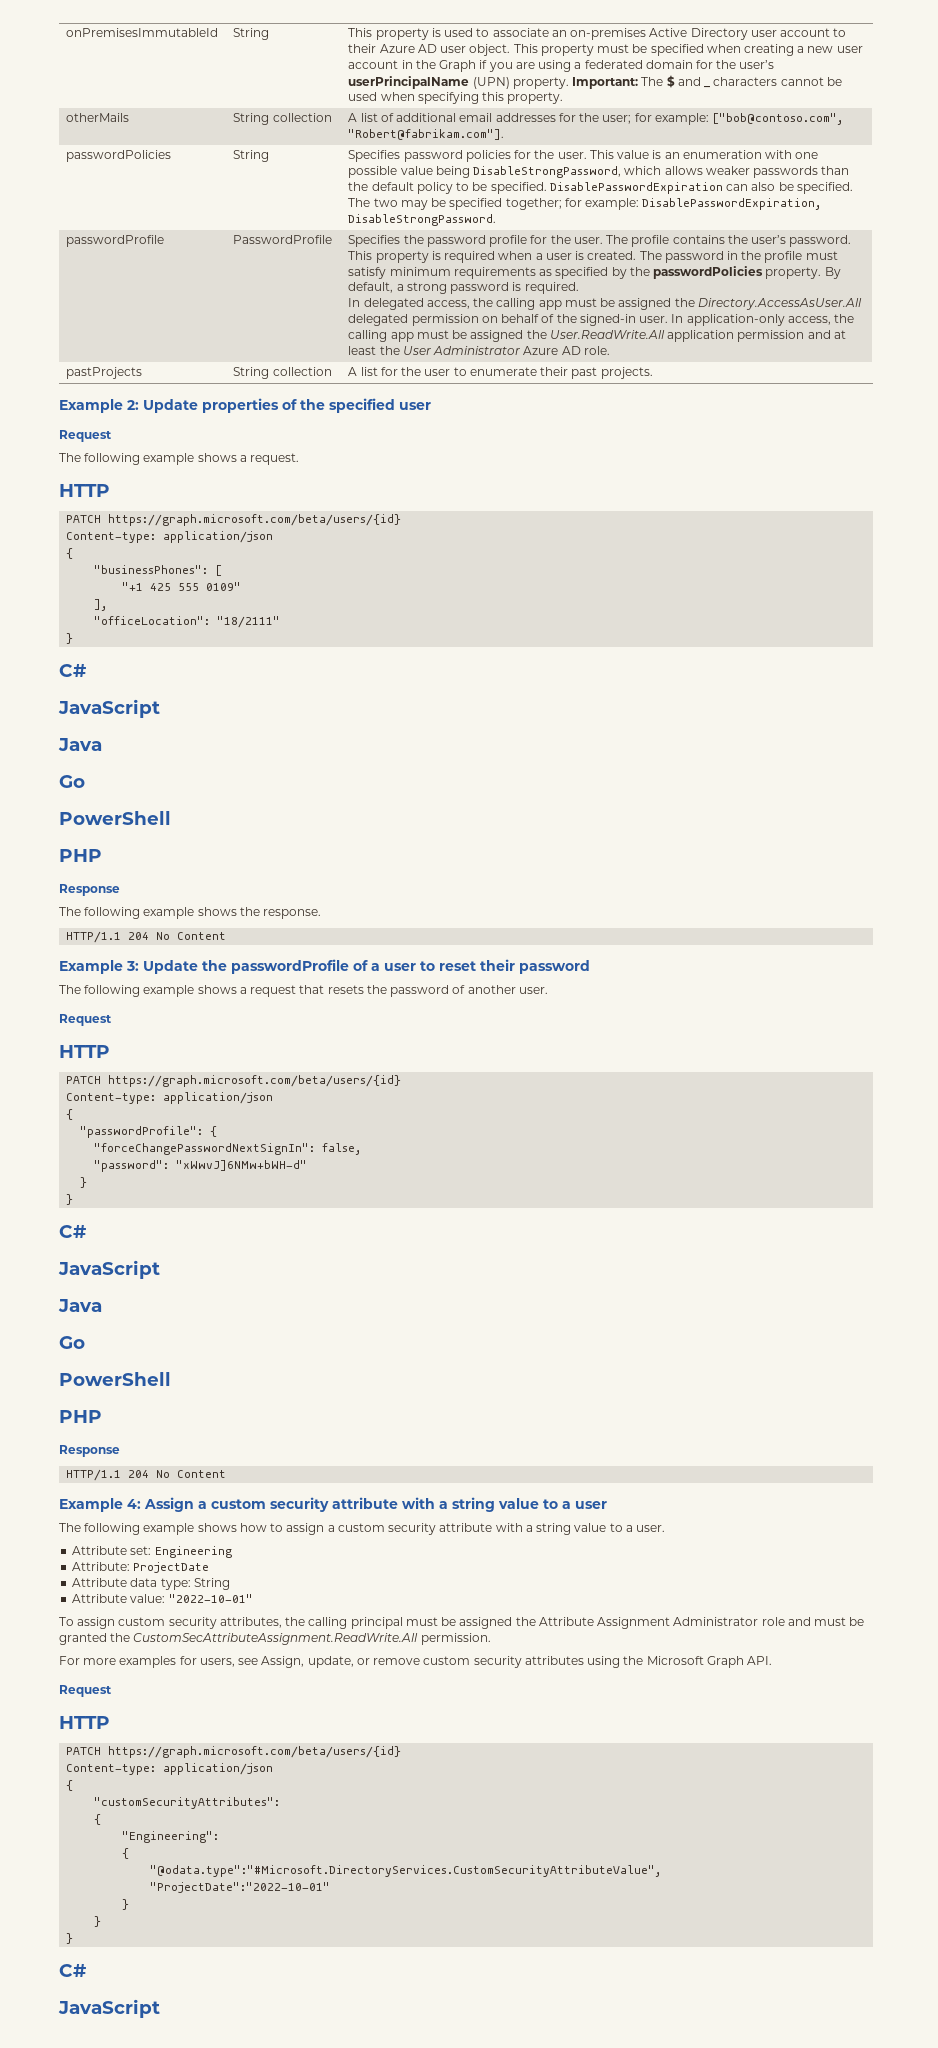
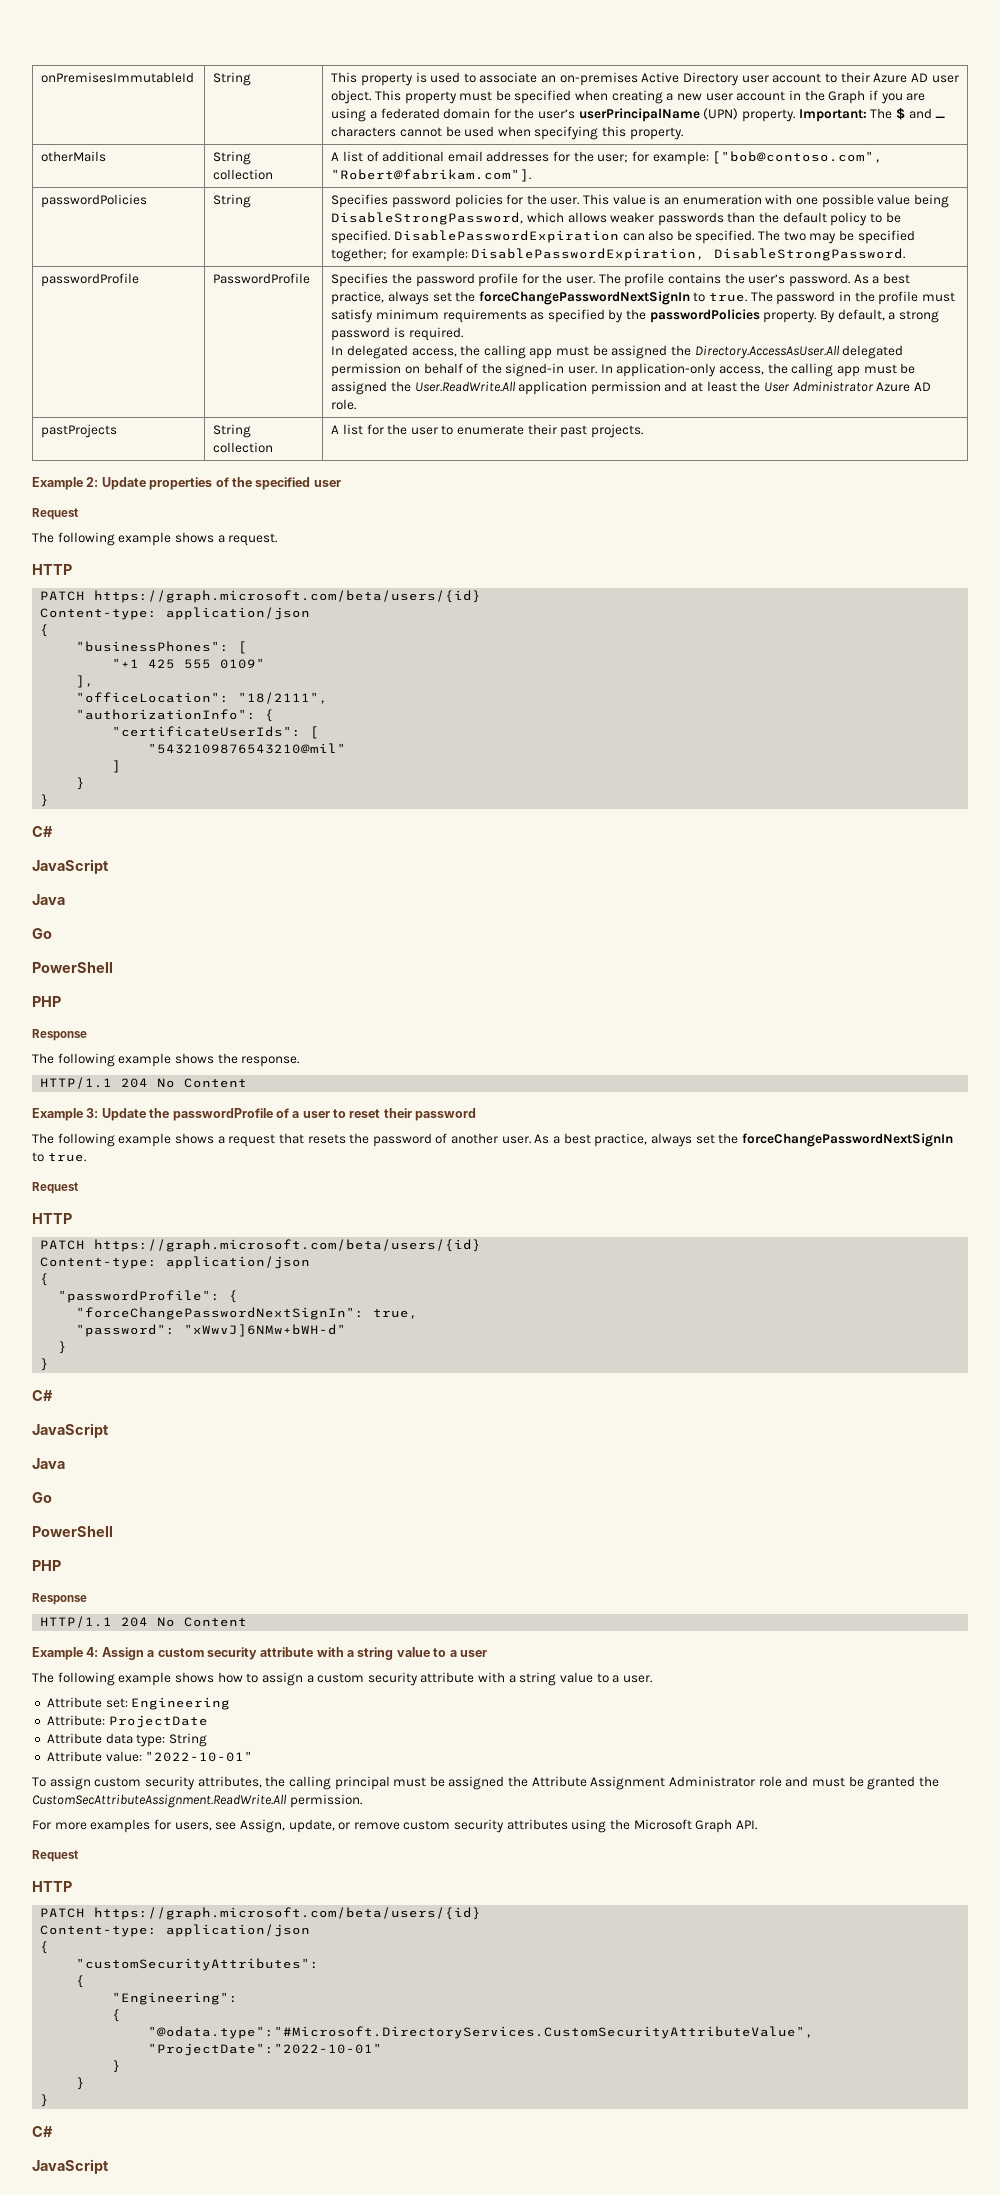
- The profile contains the user’s password. This property is required when a user is created.
+ The profile contains the user’s password. As a best practice, always set the forceChangePasswordNextSignIn to true.
- "officeLocation": "18/2111"
+ "officeLocation": "18/2111",
+ "authorizationInfo": {
+ "certificateUserIds": [
+ "5432109876543210@mil"
+ ]
+ }
- The following example shows a request that resets the password of another user.
+ The following example shows a request that resets the password of another user. As a best practice, always set the forceChangePasswordNextSignIn to true.
- "forceChangePasswordNextSignIn": false,
+ "forceChangePasswordNextSignIn": true,

